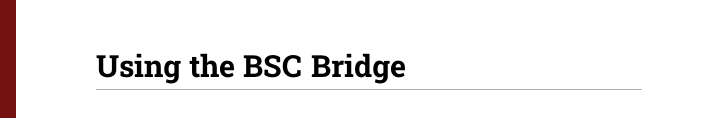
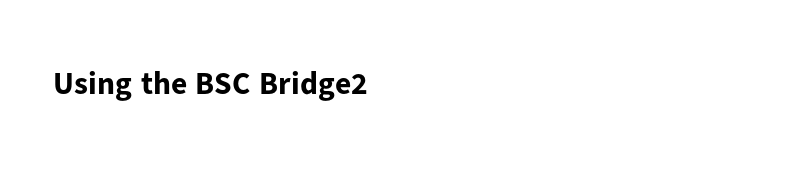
- Using the BSC Bridge
+ Using the BSC Bridge2

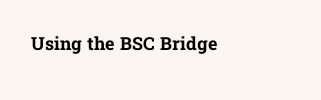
- Using the BSC Bridge2
+ Using the BSC Bridge

